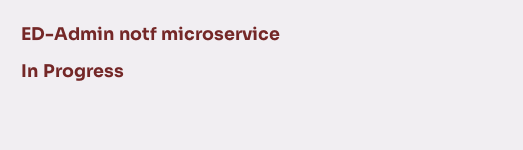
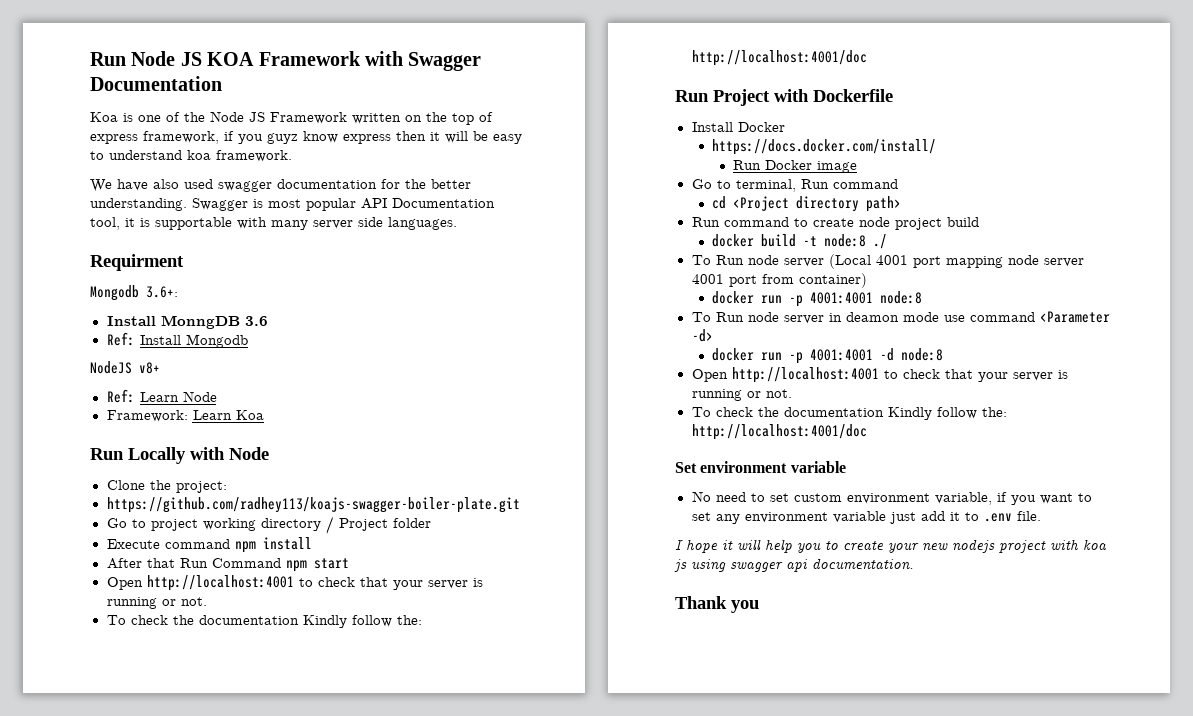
- ED-Admin notf microservice
- In Progress
+ Run Node JS KOA Framework with Swagger Documentation
+ Koa is one of the Node JS Framework written on the top of express framework, if you guyz know express then it will be easy to understand koa framework.
+ We have also used swagger documentation for the better understanding. Swagger is most popular API Documentation tool, it is supportable with many server side languages.
+ Requirment
+ Mongodb 3.6+:
+ Install MonngDB 3.6
+ Ref: Install Mongodb
+ NodeJS v8+
+ Ref: Learn Node
+ Framework: Learn Koa
+ Run Locally with Node
+ Clone the project:
+ https://github.com/radhey113/koajs-swagger-boiler-plate.git
+ Go to project working directory / Project folder
+ Execute command npm install
+ After that Run Command npm start
+ Open http://localhost:4001 to check that your server is running or not.
+ To check the documentation Kindly follow the: http://localhost:4001/doc
+ Run Project with Dockerfile
+ Install Docker
+ https://docs.docker.com/install/
+ Run Docker image
+ Go to terminal, Run command
+ cd <Project directory path>
+ Run command to create node project build
+ docker build -t node:8 ./
+ To Run node server (Local 4001 port mapping node server 4001 port from container)
+ docker run -p 4001:4001 node:8
+ To Run node server in deamon mode use command <Parameter -d>
+ docker run -p 4001:4001 -d node:8
+ Open http://localhost:4001 to check that your server is running or not.
+ To check the documentation Kindly follow the: http://localhost:4001/doc
+ Set environment variable
+ No need to set custom environment variable, if you want to set any environment variable just add it to .env file.
+ I hope it will help you to create your new nodejs project with koa js using swagger api documentation.
+ Thank you

